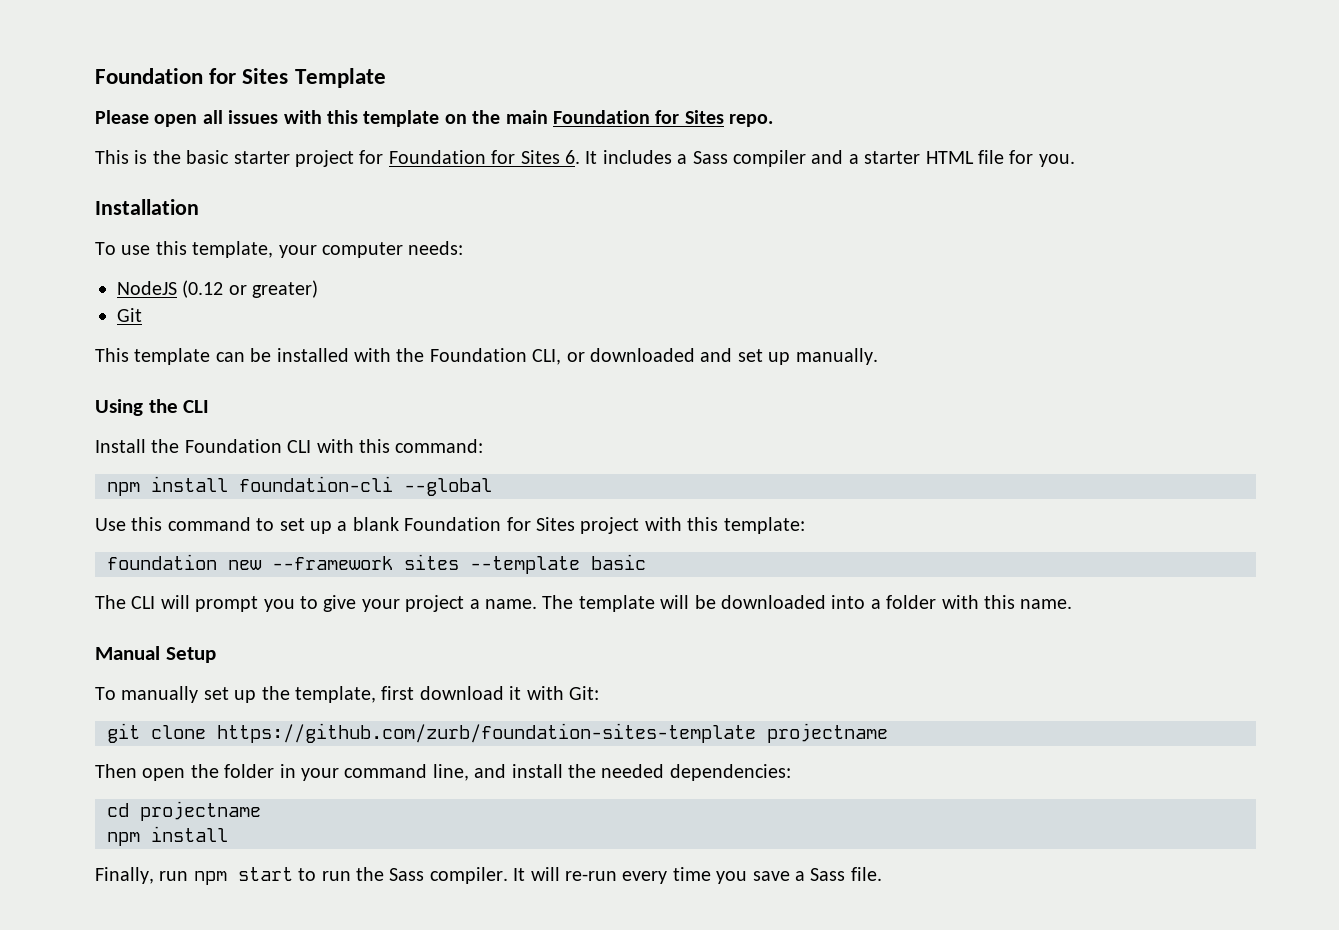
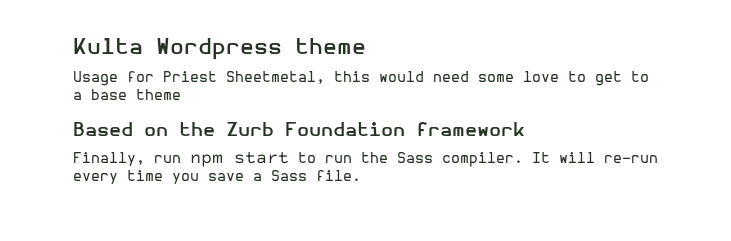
- Foundation for Sites Template
- Please open all issues with this template on the main Foundation for Sites repo.
- This is the basic starter project for Foundation for Sites 6. It includes a Sass compiler and a starter HTML file for you.
- Installation
- To use this template, your computer needs:
- NodeJS (0.12 or greater)
- Git
- This template can be installed with the Foundation CLI, or downloaded and set up manually.
- Using the CLI
- Install the Foundation CLI with this command:
- npm install foundation-cli --global
- Use this command to set up a blank Foundation for Sites project with this template:
- foundation new --framework sites --template basic
- The CLI will prompt you to give your project a name. The template will be downloaded into a folder with this name.
- Manual Setup
- To manually set up the template, first download it with Git:
- git clone https://github.com/zurb/foundation-sites-template projectname
- Then open the folder in your command line, and install the needed dependencies:
- cd projectname
- npm install
+ Kulta Wordpress theme
+ Usage for Priest Sheetmetal, this would need some love to get to a base theme
+ Based on the Zurb Foundation framework

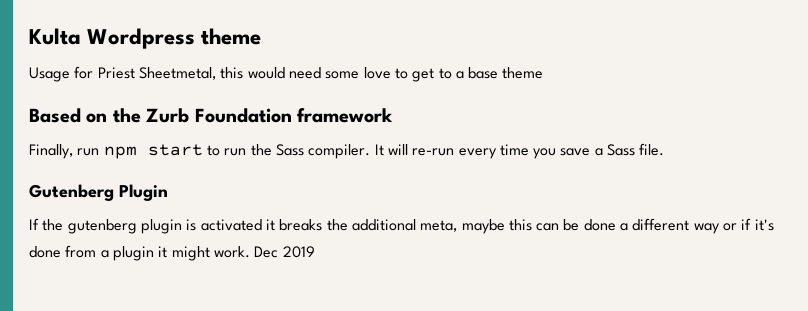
+ Gutenberg Plugin
+ If the gutenberg plugin is activated it breaks the additional meta, maybe this can be done a different way or if it's done from a plugin it might work. Dec 2019

